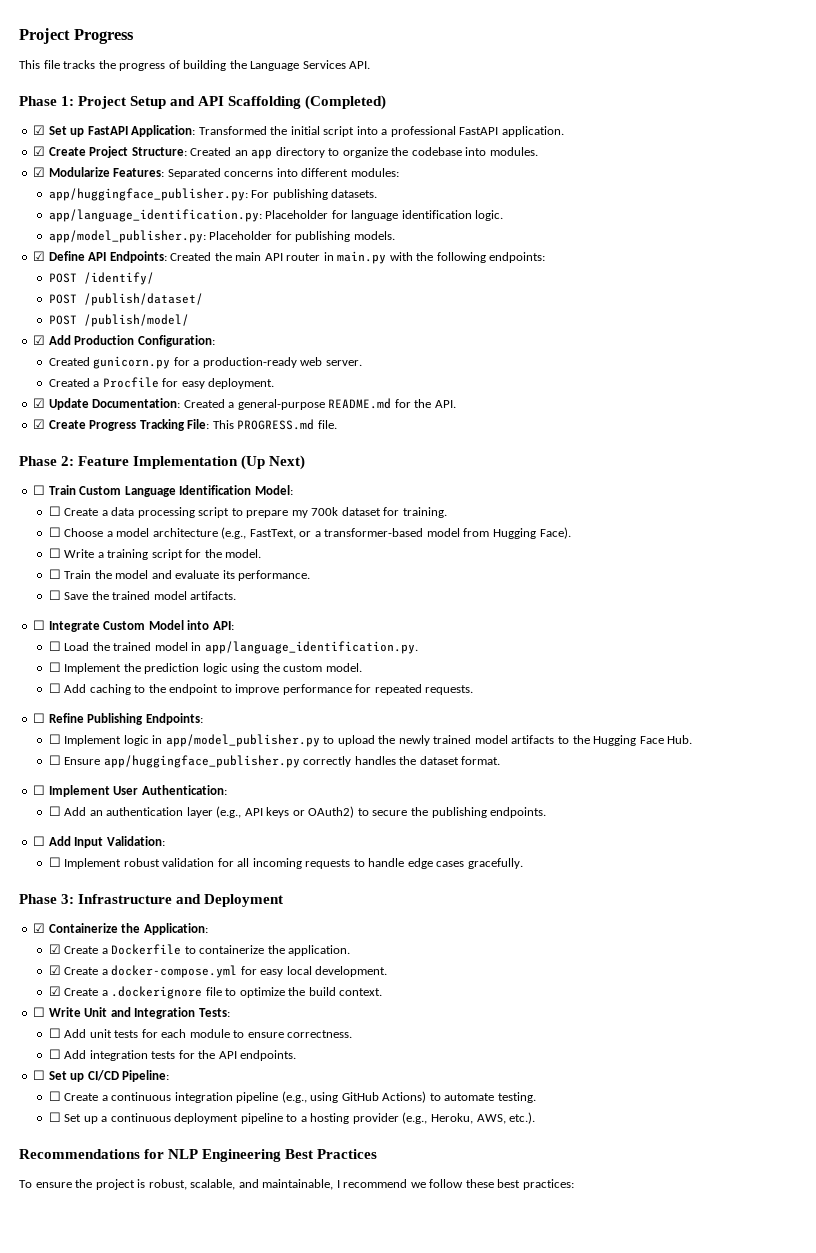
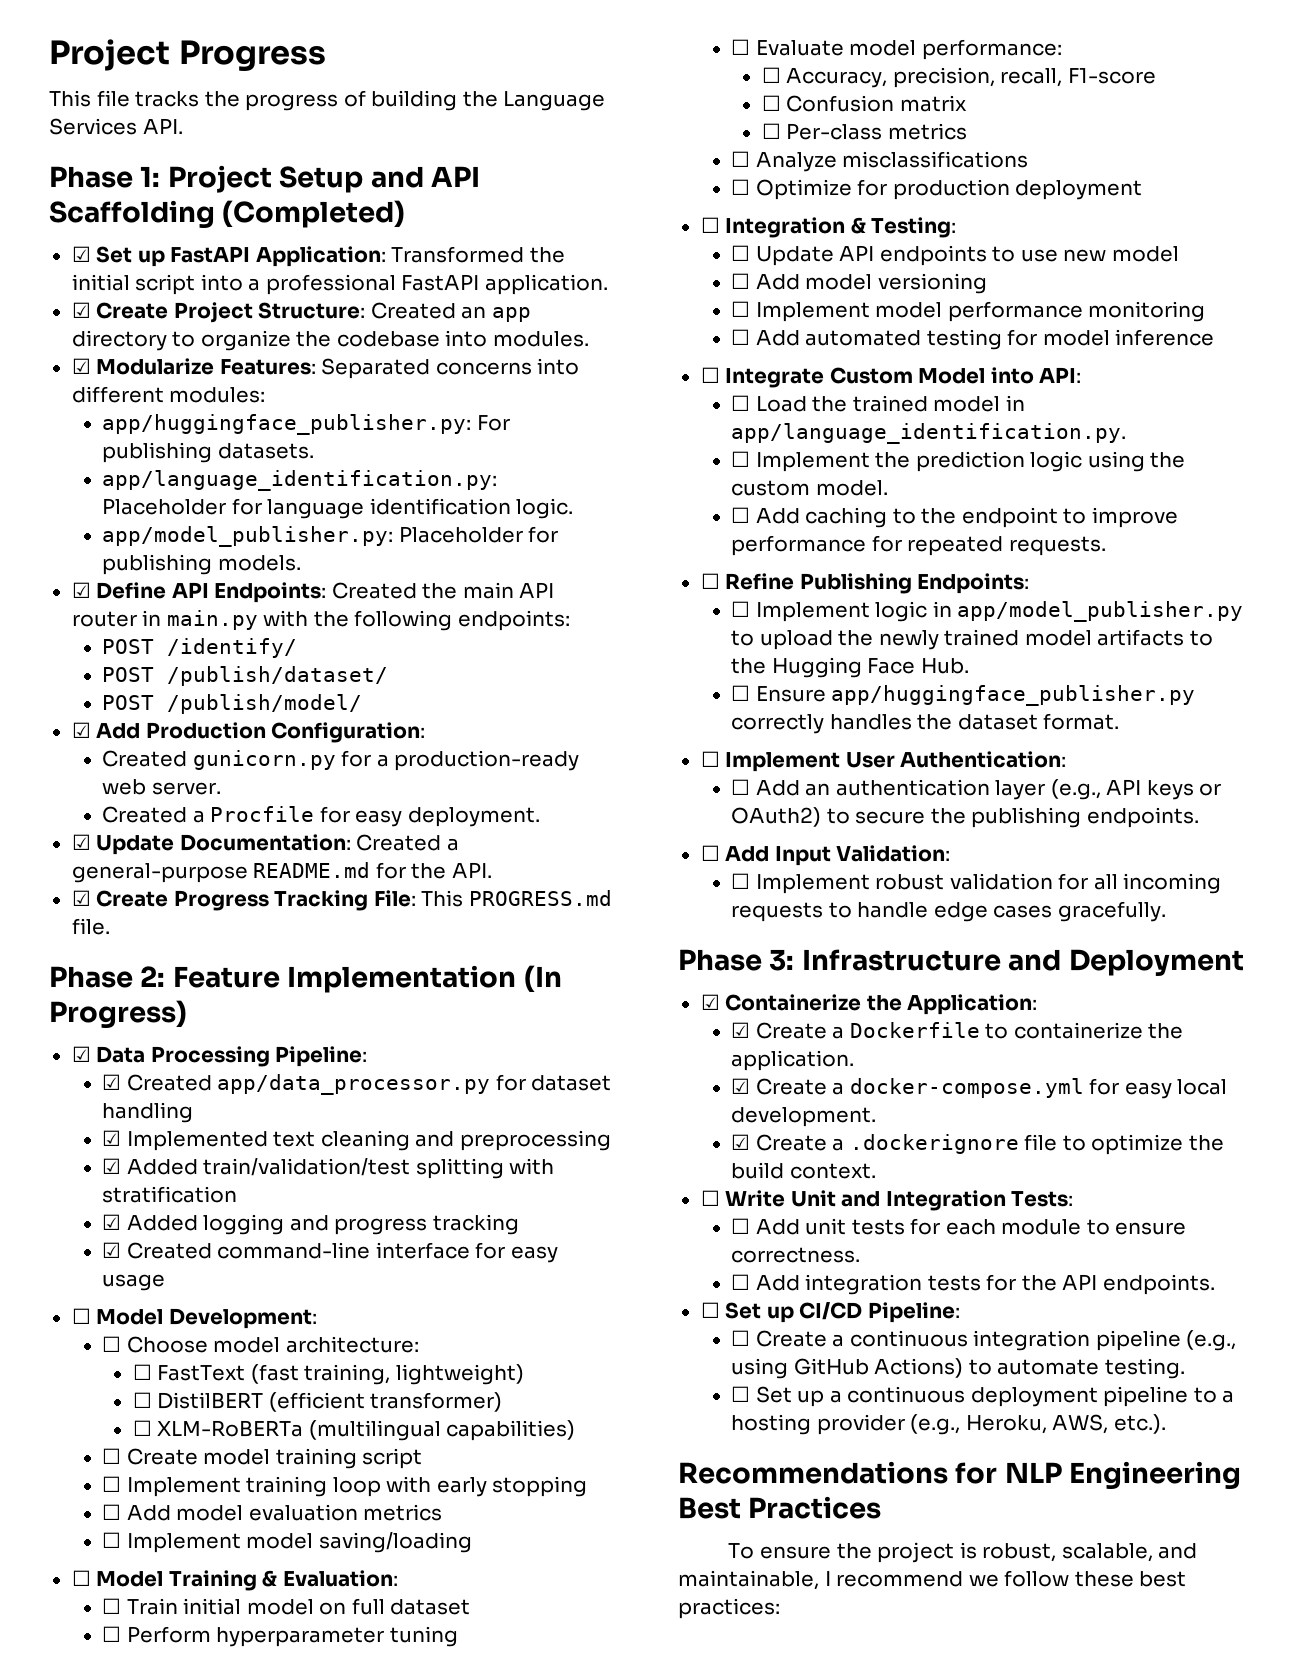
- Phase 2: Feature Implementation (Up Next)
- ☐ Train Custom Language Identification Model:
- ☐ Create a data processing script to prepare my 700k dataset for training.
- ☐ Choose a model architecture (e.g., FastText, or a transformer-based model from Hugging Face).
- ☐ Write a training script for the model.
- ☐ Train the model and evaluate its performance.
- ☐ Save the trained model artifacts.
+ Phase 2: Feature Implementation (In Progress)
+ ☑ Data Processing Pipeline:
+ ☑ Created app/data_processor.py for dataset handling
+ ☑ Implemented text cleaning and preprocessing
+ ☑ Added train/validation/test splitting with stratification
+ ☑ Added logging and progress tracking
+ ☑ Created command-line interface for easy usage
+ ☐ Model Development:
+ ☐ Choose model architecture:
+ ☐ FastText (fast training, lightweight)
+ ☐ DistilBERT (efficient transformer)
+ ☐ XLM-RoBERTa (multilingual capabilities)
+ ☐ Create model training script
+ ☐ Implement training loop with early stopping
+ ☐ Add model evaluation metrics
+ ☐ Implement model saving/loading
+ ☐ Model Training & Evaluation:
+ ☐ Train initial model on full dataset
+ ☐ Perform hyperparameter tuning
+ ☐ Evaluate model performance:
+ ☐ Accuracy, precision, recall, F1-score
+ ☐ Confusion matrix
+ ☐ Per-class metrics
+ ☐ Analyze misclassifications
+ ☐ Optimize for production deployment
+ ☐ Integration & Testing:
+ ☐ Update API endpoints to use new model
+ ☐ Add model versioning
+ ☐ Implement model performance monitoring
+ ☐ Add automated testing for model inference

